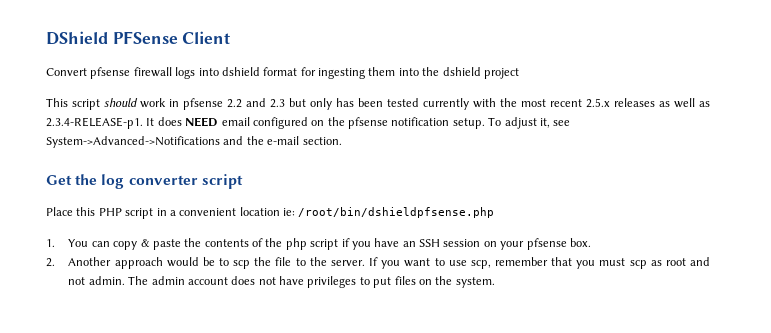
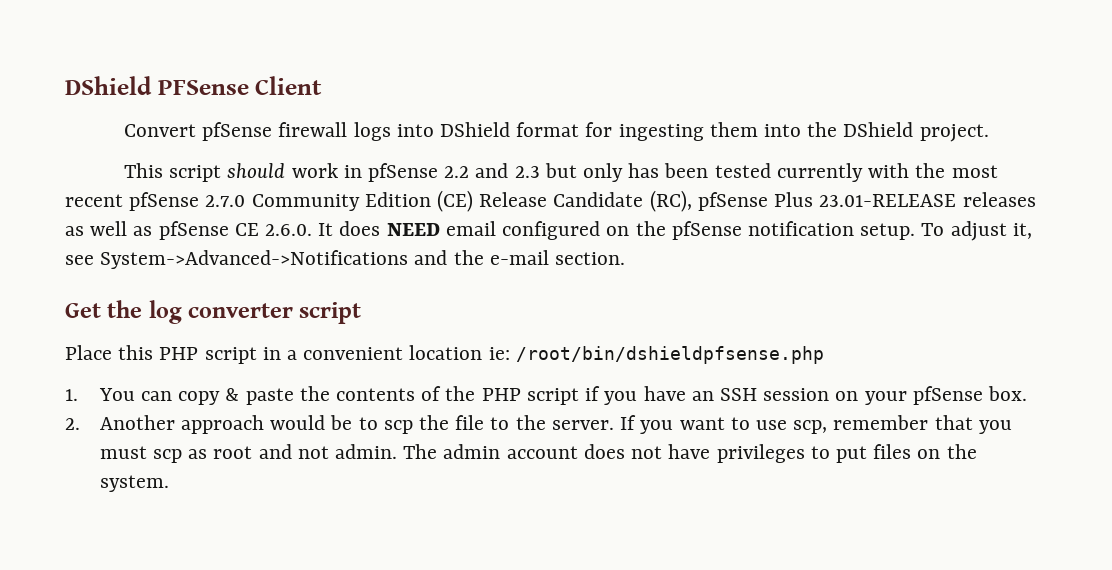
- Convert pfsense firewall logs into dshield format for ingesting them into the dshield project
+ Convert pfSense firewall logs into DShield format for ingesting them into the DShield project.
- This script should work in pfsense 2.2 and 2.3 but only has been tested currently with the most recent 2.5.x releases as well as 2.3.4-RELEASE-p1. It does NEED email configured on the pfsense notification setup.
+ This script should work in pfSense 2.2 and 2.3 but only has been tested currently with the most recent pfSense 2.7.0 Community Edition (CE) Release Candidate (RC), pfSense Plus 23.01-RELEASE releases as well as pfSense CE 2.6.0. It does NEED email configured on the pfSense notification setup.
- 1. You can copy & paste the contents of the php script if you have an SSH session on your pfsense box.
+ 1. You can copy & paste the contents of the PHP script if you have an SSH session on your pfSense box.

